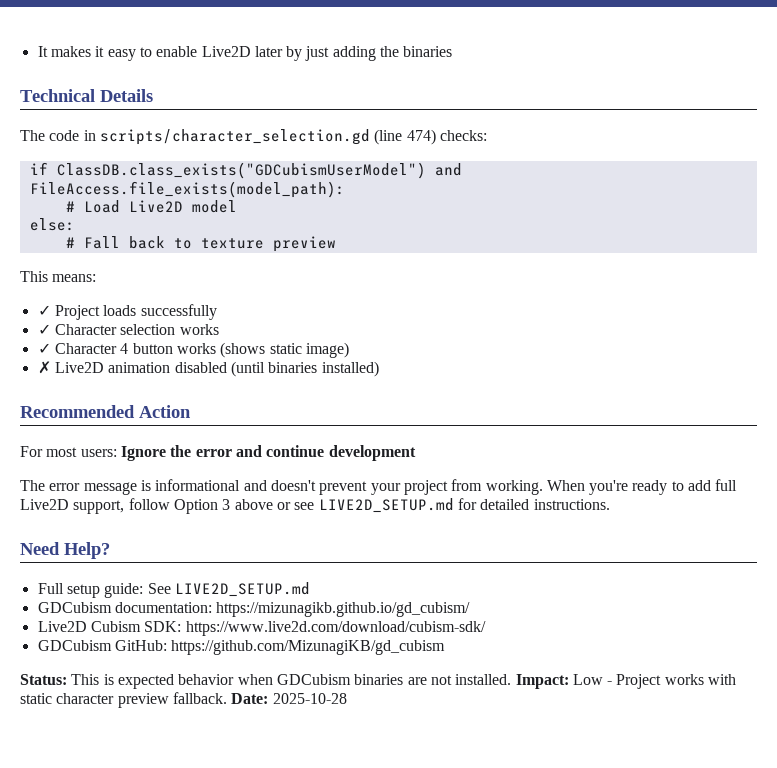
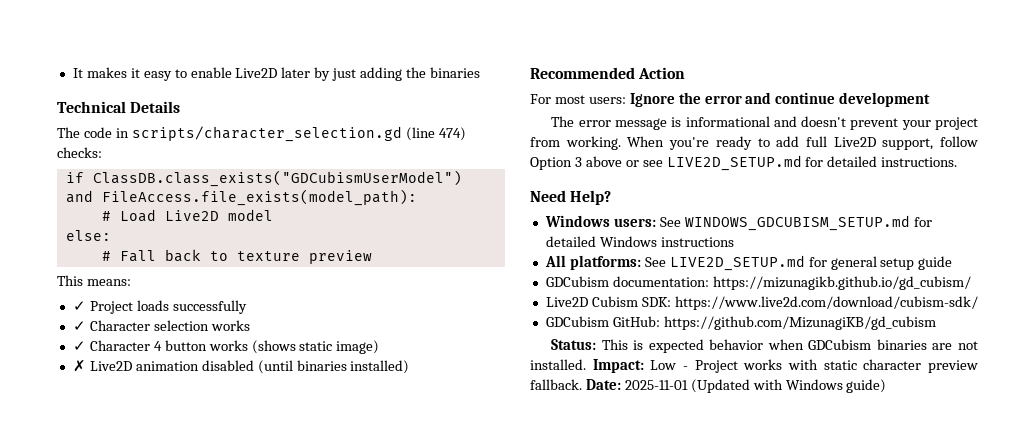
- Full setup guide: See LIVE2D_SETUP.md
+ Windows users: See WINDOWS_GDCUBISM_SETUP.md for detailed Windows instructions
+ All platforms: See LIVE2D_SETUP.md for general setup guide
- Date: 2025-10-28
+ Date: 2025-11-01 (Updated with Windows guide)

